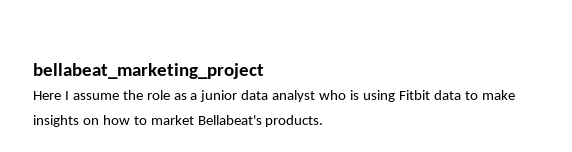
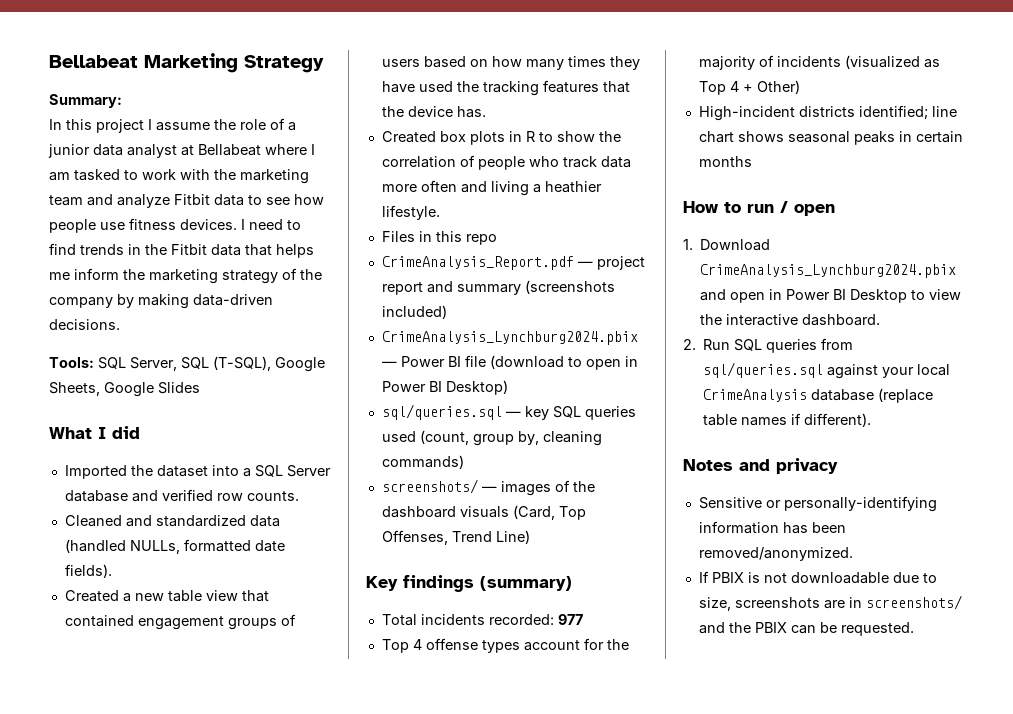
- bellabeat_marketing_project
- Here I assume the role as a junior data analyst who is using Fitbit data to make insights on how to market Bellabeat's products.
+ Bellabeat Marketing Strategy
+ Summary:
+ In this project I assume the role of a junior data analyst at Bellabeat where I am tasked to work with the marketing team and analyze Fitbit data to see how people use fitness devices. I need to find trends in the Fitbit data that helps me inform the marketing strategy of the company by making data-driven decisions.
+ Tools: SQL Server, SQL (T-SQL), Google Sheets, Google Slides
+ What I did
+ Imported the dataset into a SQL Server database and verified row counts.
+ Cleaned and standardized data (handled NULLs, formatted date fields).
+ Created a new table view that contained engagement groups of users based on how many times they have used the tracking features that the device has.
+ Created box plots in R to show the correlation of people who track data more often and living a heathier lifestyle.
+ Files in this repo
+ CrimeAnalysis_Report.pdf — project report and summary (screenshots included)
+ CrimeAnalysis_Lynchburg2024.pbix — Power BI file (download to open in Power BI Desktop)
+ sql/queries.sql — key SQL queries used (count, group by, cleaning commands)
+ screenshots/ — images of the dashboard visuals (Card, Top Offenses, Trend Line)
+ Key findings (summary)
+ Total incidents recorded: 977
+ Top 4 offense types account for the majority of incidents (visualized as Top 4 + Other)
+ High-incident districts identified; line chart shows seasonal peaks in certain months
+ How to run / open
+ 1. Download CrimeAnalysis_Lynchburg2024.pbix and open in Power BI Desktop to view the interactive dashboard.
+ 2. Run SQL queries from sql/queries.sql against your local CrimeAnalysis database (replace table names if different).
+ Notes and privacy
+ Sensitive or personally-identifying information has been removed/anonymized.
+ If PBIX is not downloadable due to size, screenshots are in screenshots/ and the PBIX can be requested.

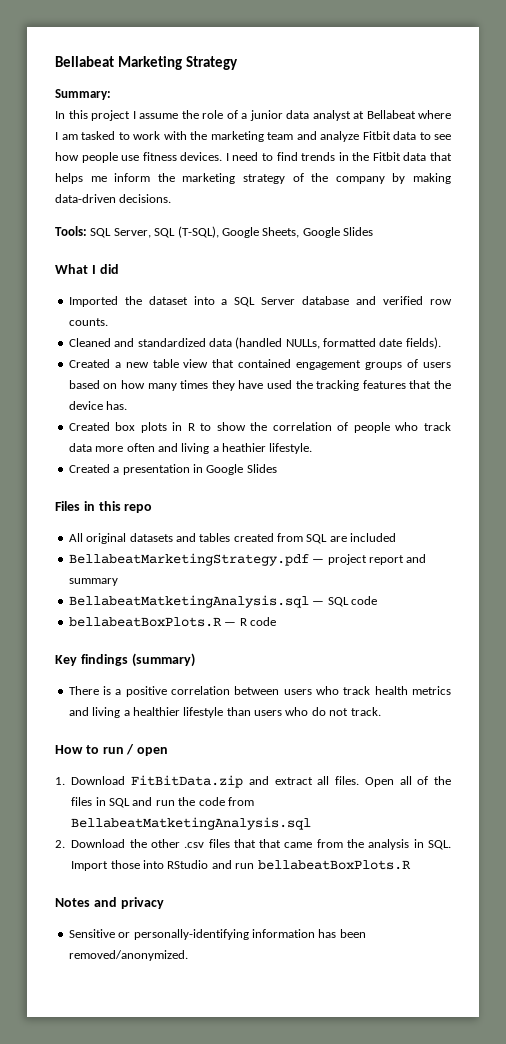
+ Created a presentation in Google Slides
  Files in this repo
- CrimeAnalysis_Report.pdf — project report and summary (screenshots included)
- CrimeAnalysis_Lynchburg2024.pbix — Power BI file (download to open in Power BI Desktop)
- sql/queries.sql — key SQL queries used (count, group by, cleaning commands)
- screenshots/ — images of the dashboard visuals (Card, Top Offenses, Trend Line)
+ All original datasets and tables created from SQL are included
+ BellabeatMarketingStrategy.pdf — project report and summary
+ BellabeatMatketingAnalysis.sql — SQL code
+ bellabeatBoxPlots.R — R code
  Key findings (summary)
- Total incidents recorded: 977
- Top 4 offense types account for the majority of incidents (visualized as Top 4 + Other)
- High-incident districts identified; line chart shows seasonal peaks in certain months
+ There is a positive correlation between users who track health metrics and living a healthier lifestyle than users who do not track.
- 1. Download CrimeAnalysis_Lynchburg2024.pbix and open in Power BI Desktop to view the interactive dashboard.
- 2. Run SQL queries from sql/queries.sql against your local CrimeAnalysis database (replace table names if different).
+ 1. Download FitBitData.zip and extract all files. Open all of the files in SQL and run the code from BellabeatMatketingAnalysis.sql
+ 2. Download the other .csv files that that came from the analysis in SQL. Import those into RStudio and run bellabeatBoxPlots.R
- If PBIX is not downloadable due to size, screenshots are in screenshots/ and the PBIX can be requested.

